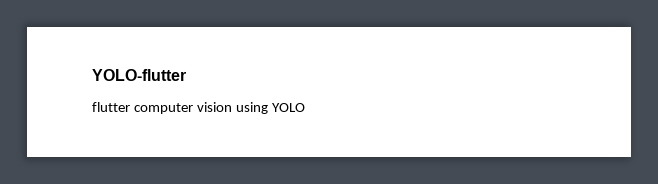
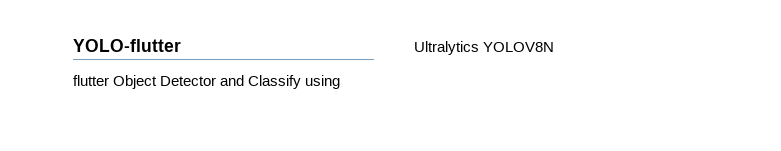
- flutter computer vision using YOLO
+ flutter Object Detector and Classify using Ultralytics YOLOV8N

